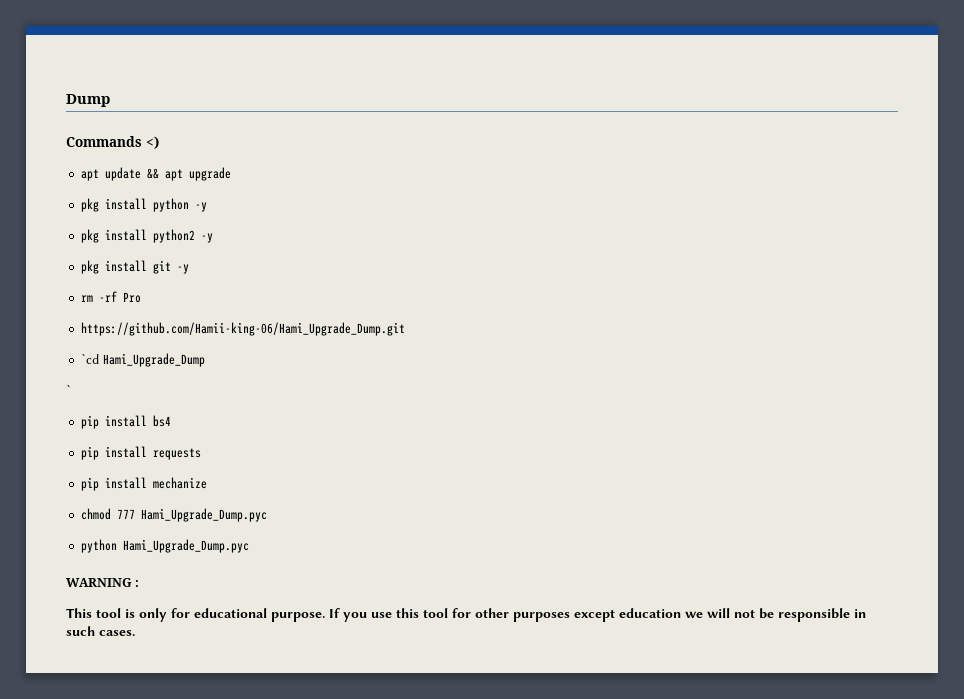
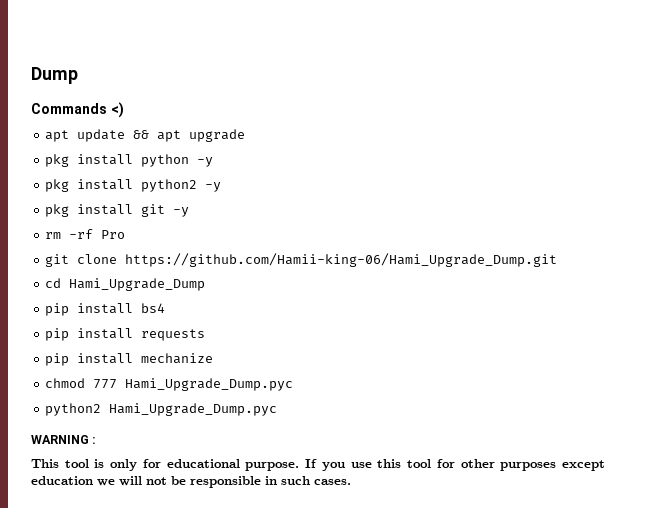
- https://github.com/Hamii-king-06/Hami_Upgrade_Dump.git
+ git clone https://github.com/Hamii-king-06/Hami_Upgrade_Dump.git
- `cd Hami_Upgrade_Dump
+ cd Hami_Upgrade_Dump
- `
- python Hami_Upgrade_Dump.pyc
+ python2 Hami_Upgrade_Dump.pyc

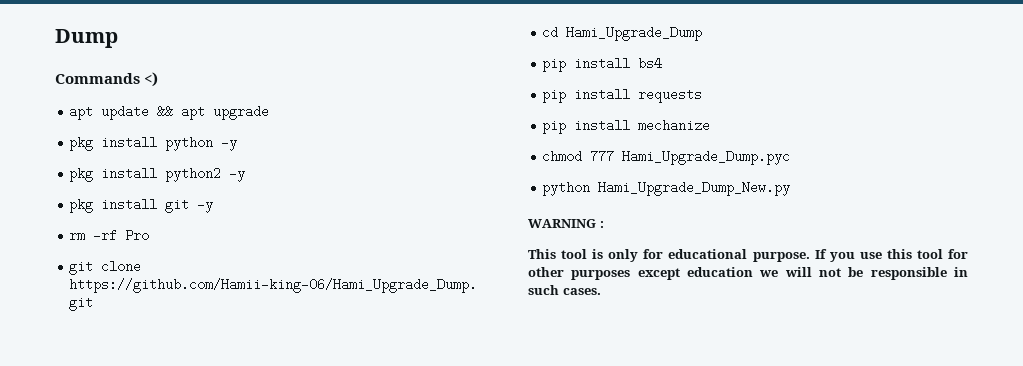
- python2 Hami_Upgrade_Dump.pyc
+ python Hami_Upgrade_Dump_New.py

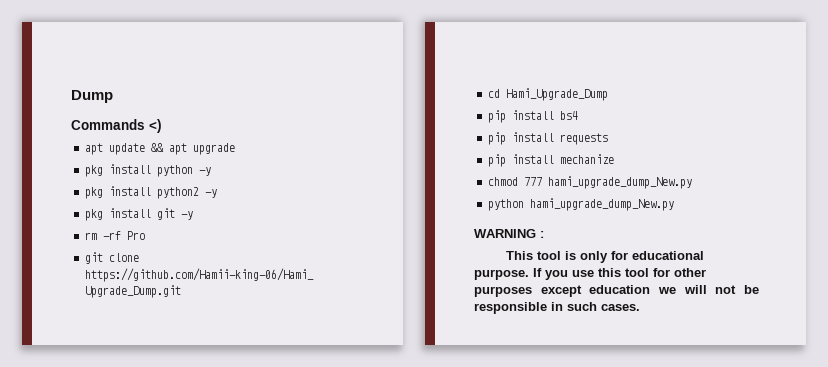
- chmod 777 Hami_Upgrade_Dump.pyc
- python Hami_Upgrade_Dump_New.py
+ chmod 777 hami_upgrade_dump_New.py
+ python hami_upgrade_dump_New.py

